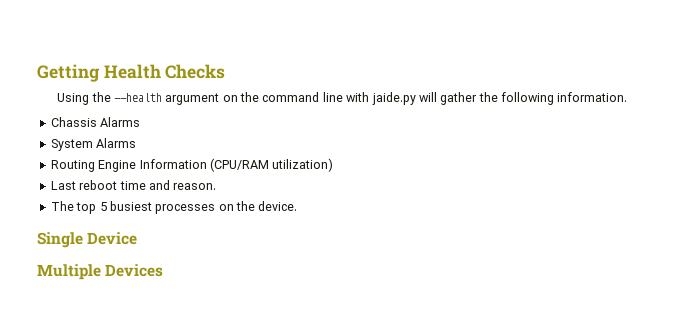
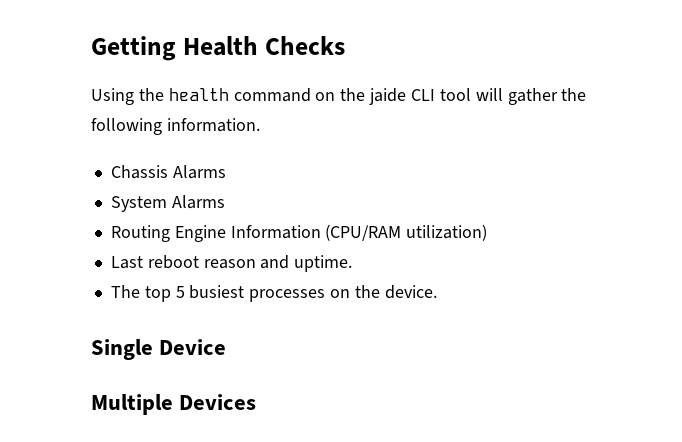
- Using the --health argument on the command line with jaide.py will gather the following information.
+ Using the health command on the jaide CLI tool will gather the following information.
- Last reboot time and reason.
+ Last reboot reason and uptime.

